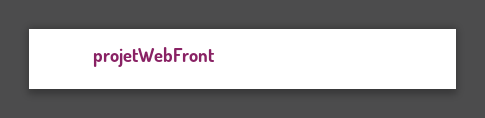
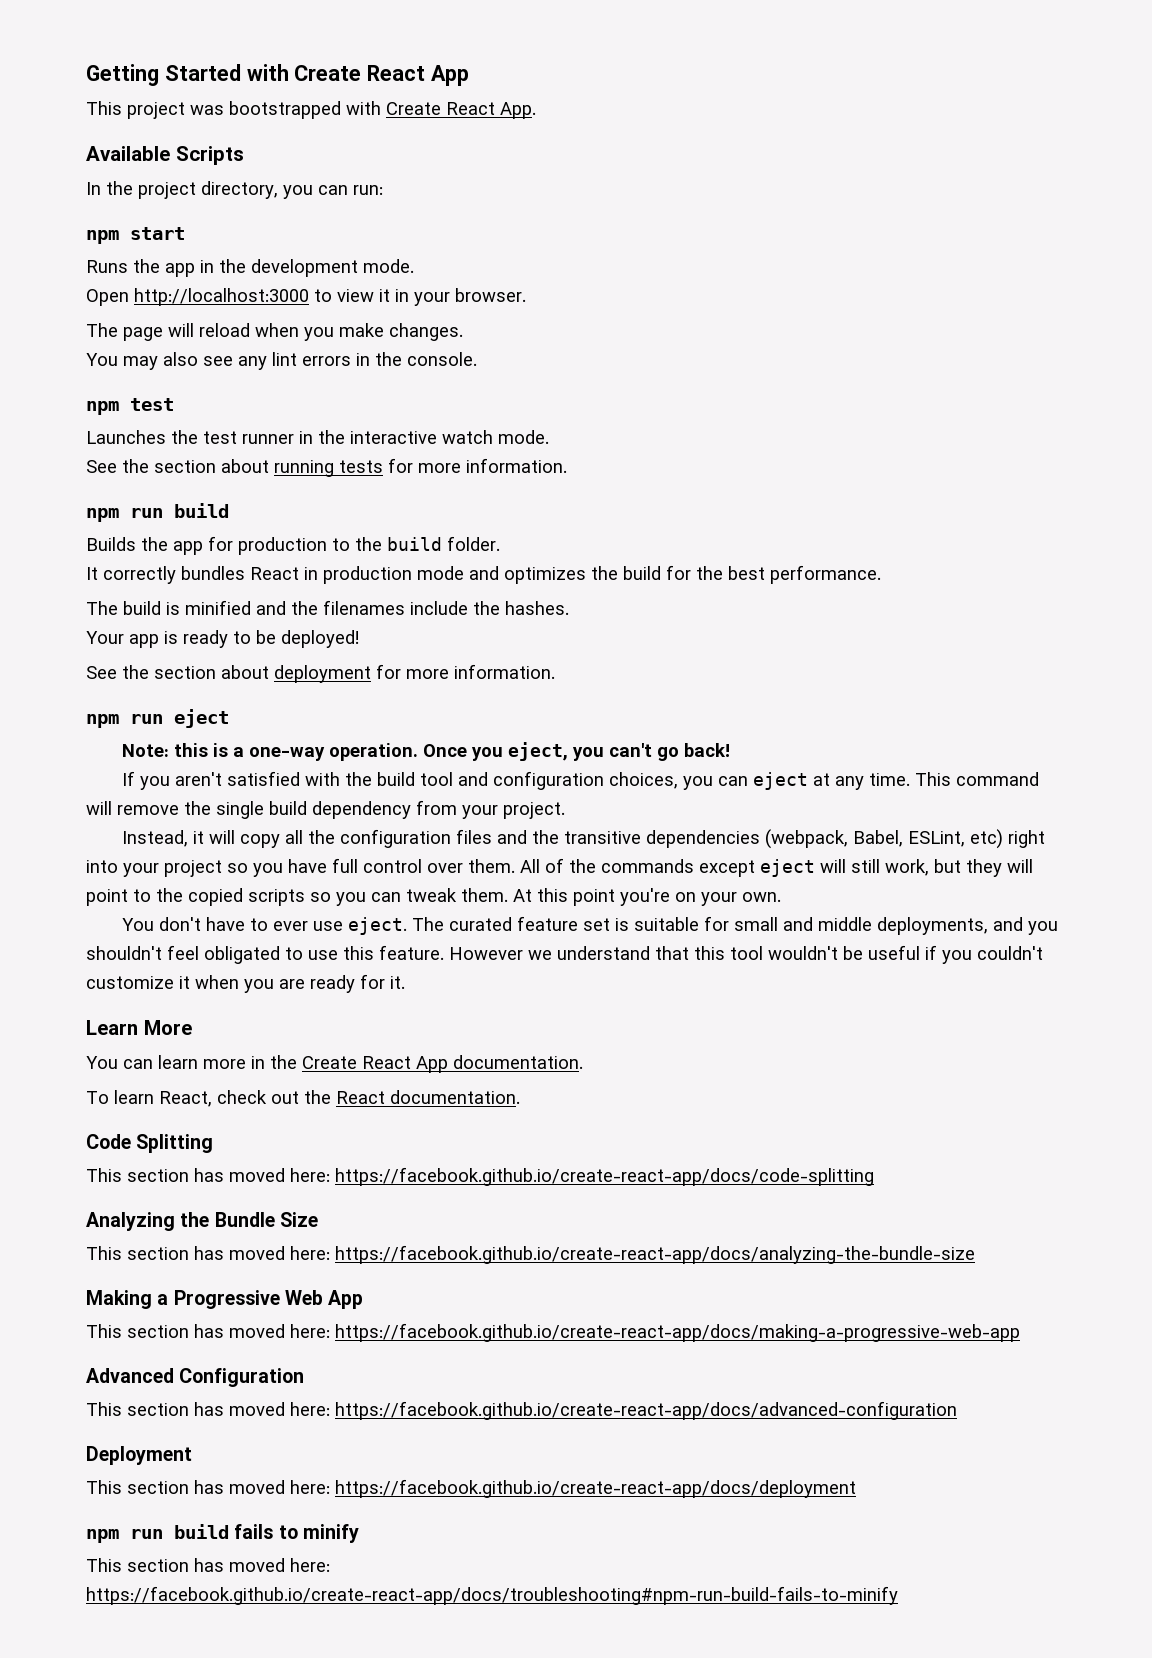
- projetWebFront
+ Getting Started with Create React App
+ This project was bootstrapped with Create React App.
+ Available Scripts
+ In the project directory, you can run:
+ npm start
+ Runs the app in the development mode.
+ Open http://localhost:3000 to view it in your browser.
+ The page will reload when you make changes.
+ You may also see any lint errors in the console.
+ npm test
+ Launches the test runner in the interactive watch mode.
+ See the section about running tests for more information.
+ npm run build
+ Builds the app for production to the build folder.
+ It correctly bundles React in production mode and optimizes the build for the best performance.
+ The build is minified and the filenames include the hashes.
+ Your app is ready to be deployed!
+ See the section about deployment for more information.
+ npm run eject
+ Note: this is a one-way operation. Once you eject, you can't go back!
+ If you aren't satisfied with the build tool and configuration choices, you can eject at any time. This command will remove the single build dependency from your project.
+ Instead, it will copy all the configuration files and the transitive dependencies (webpack, Babel, ESLint, etc) right into your project so you have full control over them. All of the commands except eject will still work, but they will point to the copied scripts so you can tweak them. At this point you're on your own.
+ You don't have to ever use eject. The curated feature set is suitable for small and middle deployments, and you shouldn't feel obligated to use this feature. However we understand that this tool wouldn't be useful if you couldn't customize it when you are ready for it.
+ Learn More
+ You can learn more in the Create React App documentation.
+ To learn React, check out the React documentation.
+ Code Splitting
+ This section has moved here: https://facebook.github.io/create-react-app/docs/code-splitting
+ Analyzing the Bundle Size
+ This section has moved here: https://facebook.github.io/create-react-app/docs/analyzing-the-bundle-size
+ Making a Progressive Web App
+ This section has moved here: https://facebook.github.io/create-react-app/docs/making-a-progressive-web-app
+ Advanced Configuration
+ This section has moved here: https://facebook.github.io/create-react-app/docs/advanced-configuration
+ Deployment
+ This section has moved here: https://facebook.github.io/create-react-app/docs/deployment
+ npm run build fails to minify
+ This section has moved here: https://facebook.github.io/create-react-app/docs/troubleshooting#npm-run-build-fails-to-minify

